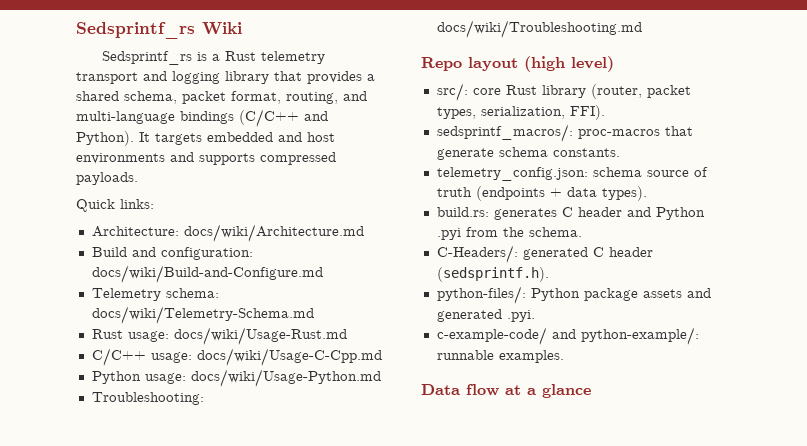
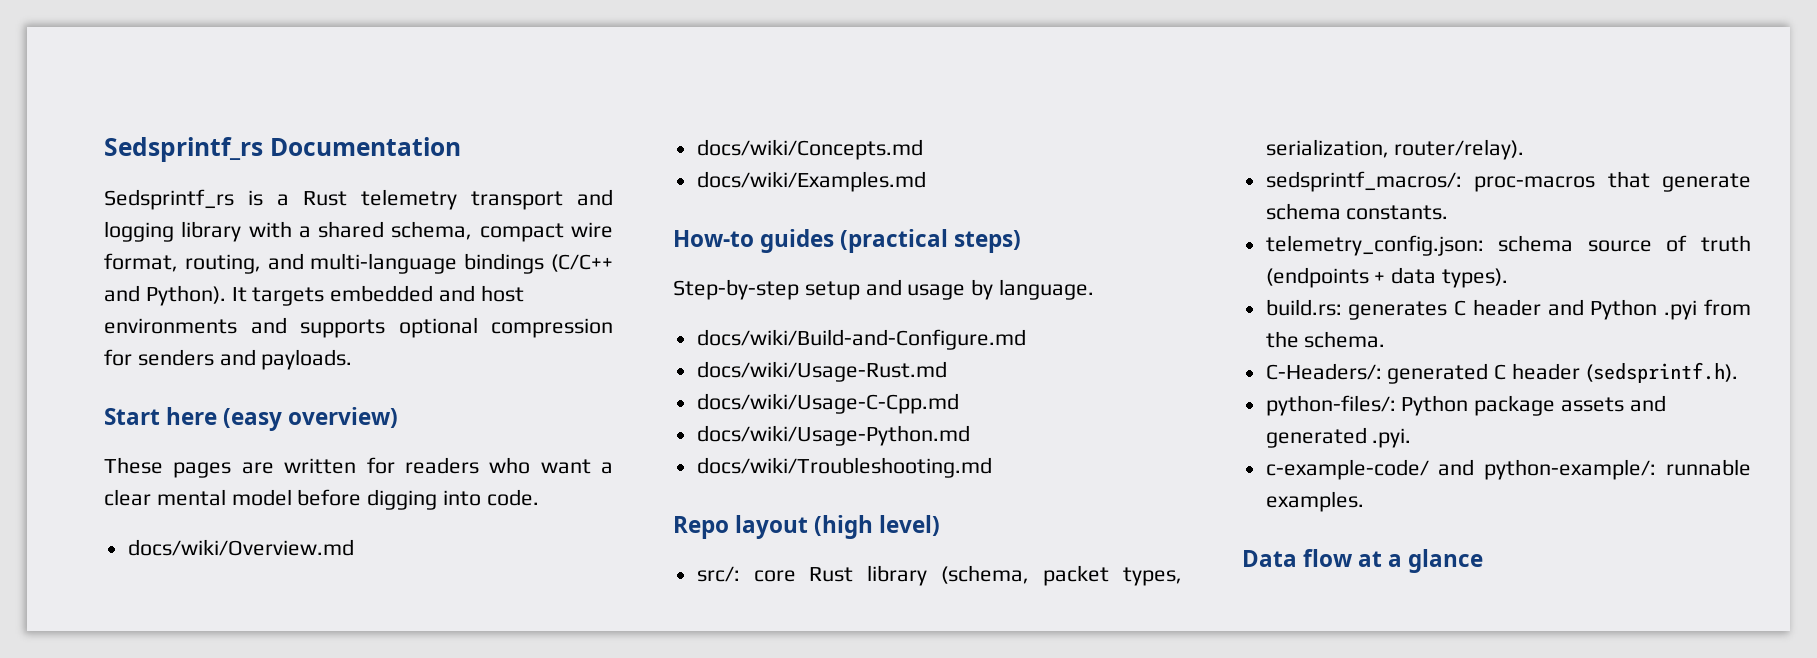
- Sedsprintf_rs Wiki
+ Sedsprintf_rs Documentation
- Sedsprintf_rs is a Rust telemetry transport and logging library that provides a shared schema, packet format, routing, and multi-language bindings (C/C++ and Python).
+ Sedsprintf_rs is a Rust telemetry transport and logging library with a shared schema, compact wire format, routing, and multi-language bindings (C/C++ and Python).
- It targets embedded and host environments and supports compressed payloads.
- Quick links:
- Architecture: docs/wiki/Architecture.md
- Build and configuration: docs/wiki/Build-and-Configure.md
- Telemetry schema: docs/wiki/Telemetry-Schema.md
- Rust usage: docs/wiki/Usage-Rust.md
+ It targets embedded and host environments and supports optional compression for senders and payloads.
+ Start here (easy overview)
+ These pages are written for readers who want a clear mental model before digging into code.
+ docs/wiki/Overview.md
+ docs/wiki/Concepts.md
+ docs/wiki/Examples.md
+ How-to guides (practical steps)
+ Step-by-step setup and usage by language.
+ docs/wiki/Build-and-Configure.md
+ docs/wiki/Usage-Rust.md
- C/C++ usage: docs/wiki/Usage-C-Cpp.md
+ docs/wiki/Usage-C-Cpp.md
- Python usage: docs/wiki/Usage-Python.md
+ docs/wiki/Usage-Python.md
- Troubleshooting: docs/wiki/Troubleshooting.md
+ docs/wiki/Troubleshooting.md
- src/: core Rust library (router, packet types, serialization, FFI).
+ src/: core Rust library (schema, packet types, serialization, router/relay).

